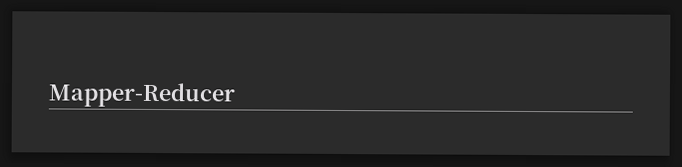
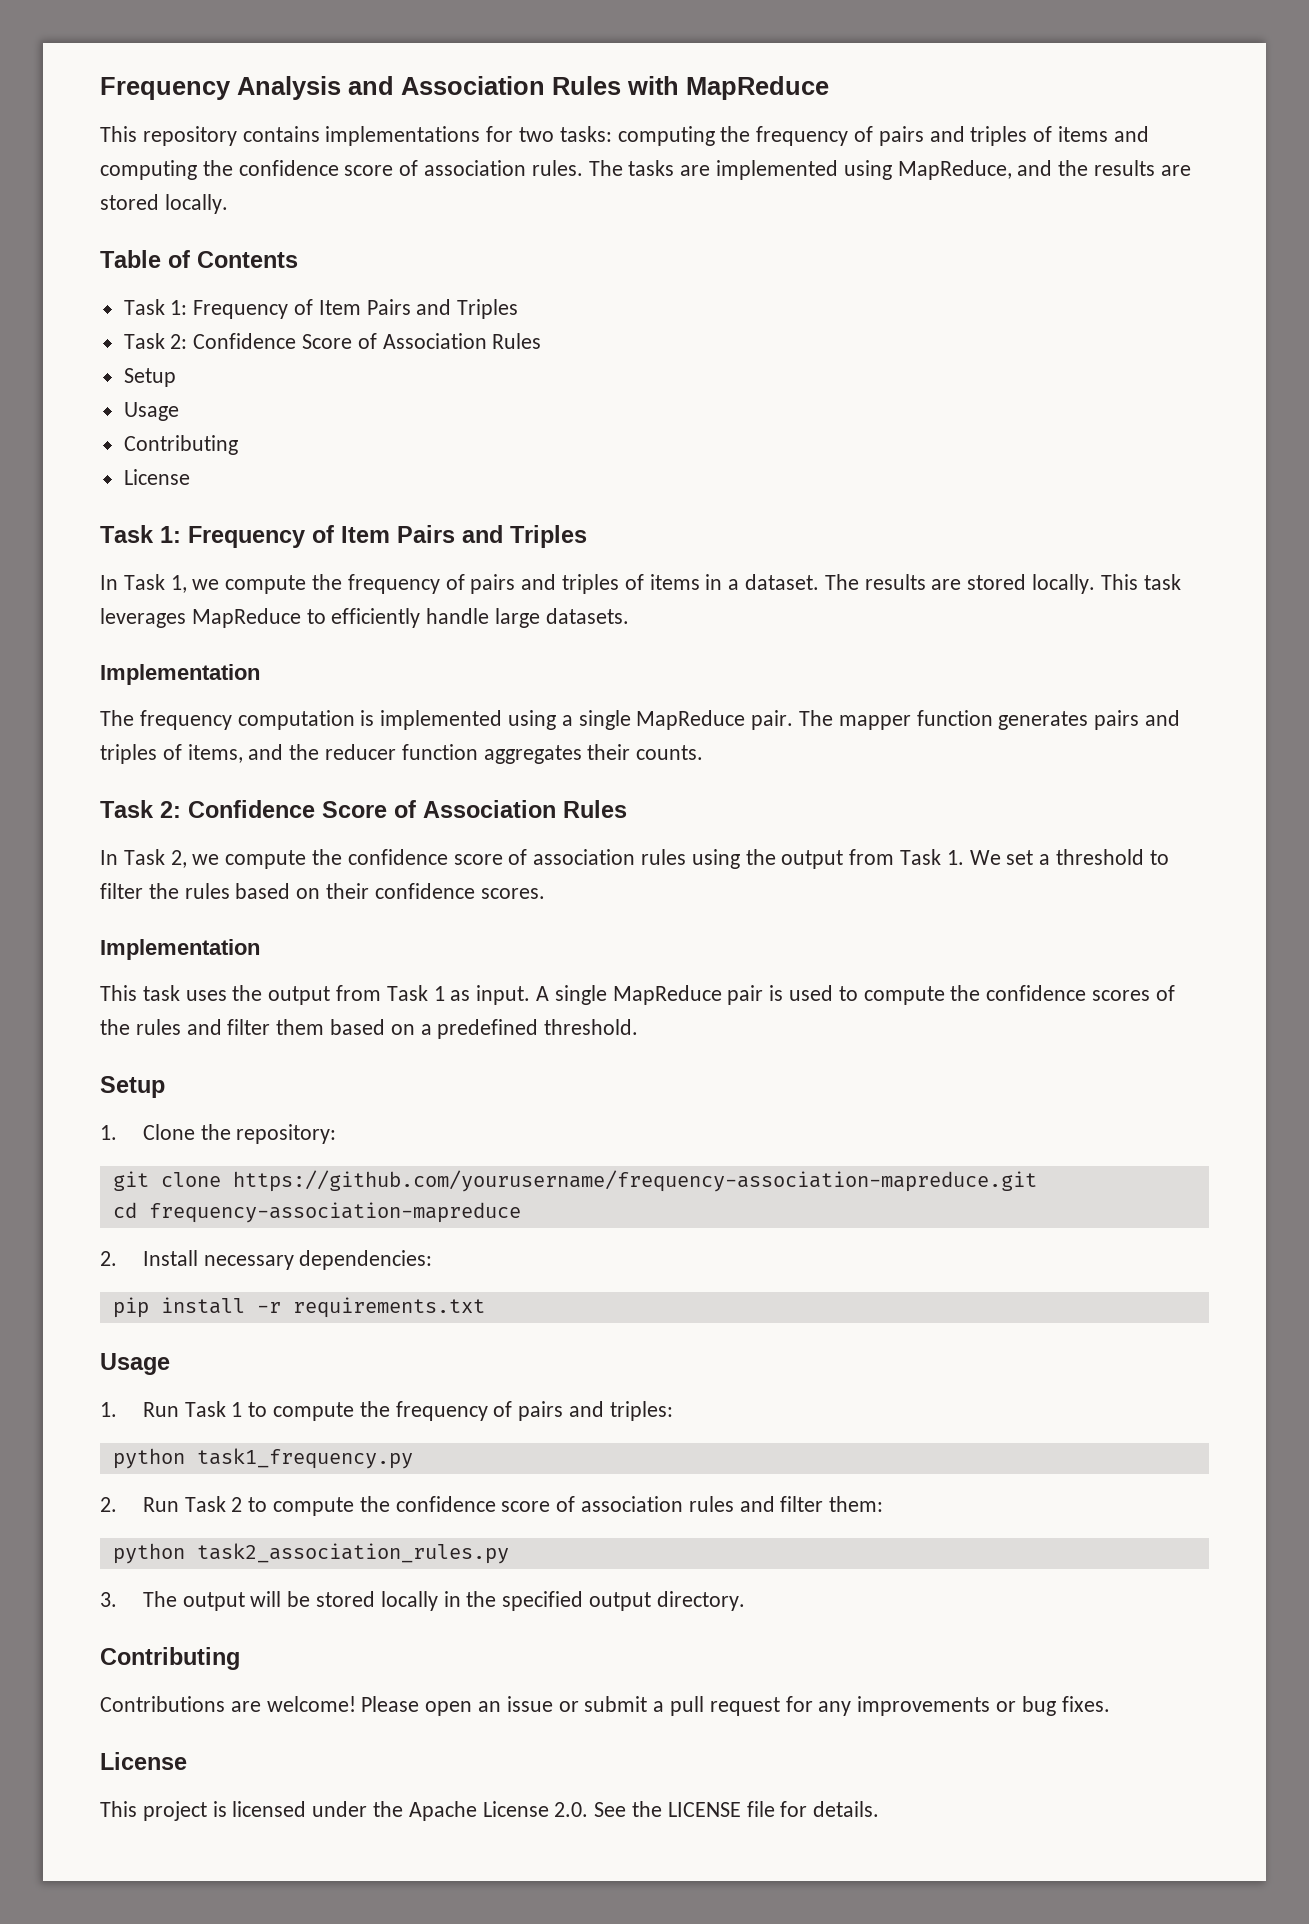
- Mapper-Reducer
+ Frequency Analysis and Association Rules with MapReduce
+ This repository contains implementations for two tasks: computing the frequency of pairs and triples of items and computing the confidence score of association rules. The tasks are implemented using MapReduce, and the results are stored locally.
+ Table of Contents
+ Task 1: Frequency of Item Pairs and Triples
+ Task 2: Confidence Score of Association Rules
+ Setup
+ Usage
+ Contributing
+ License
+ Task 1: Frequency of Item Pairs and Triples
+ In Task 1, we compute the frequency of pairs and triples of items in a dataset. The results are stored locally. This task leverages MapReduce to efficiently handle large datasets.
+ Implementation
+ The frequency computation is implemented using a single MapReduce pair. The mapper function generates pairs and triples of items, and the reducer function aggregates their counts.
+ Task 2: Confidence Score of Association Rules
+ In Task 2, we compute the confidence score of association rules using the output from Task 1. We set a threshold to filter the rules based on their confidence scores.
+ Implementation
+ This task uses the output from Task 1 as input. A single MapReduce pair is used to compute the confidence scores of the rules and filter them based on a predefined threshold.
+ Setup
+ 1. Clone the repository:
+ git clone https://github.com/yourusername/frequency-association-mapreduce.git
+ cd frequency-association-mapreduce
+ 2. Install necessary dependencies:
+ pip install -r requirements.txt
+ Usage
+ 1. Run Task 1 to compute the frequency of pairs and triples:
+ python task1_frequency.py
+ 2. Run Task 2 to compute the confidence score of association rules and filter them:
+ python task2_association_rules.py
+ 3. The output will be stored locally in the specified output directory.
+ Contributing
+ Contributions are welcome! Please open an issue or submit a pull request for any improvements or bug fixes.
+ License
+ This project is licensed under the Apache License 2.0. See the LICENSE file for details.

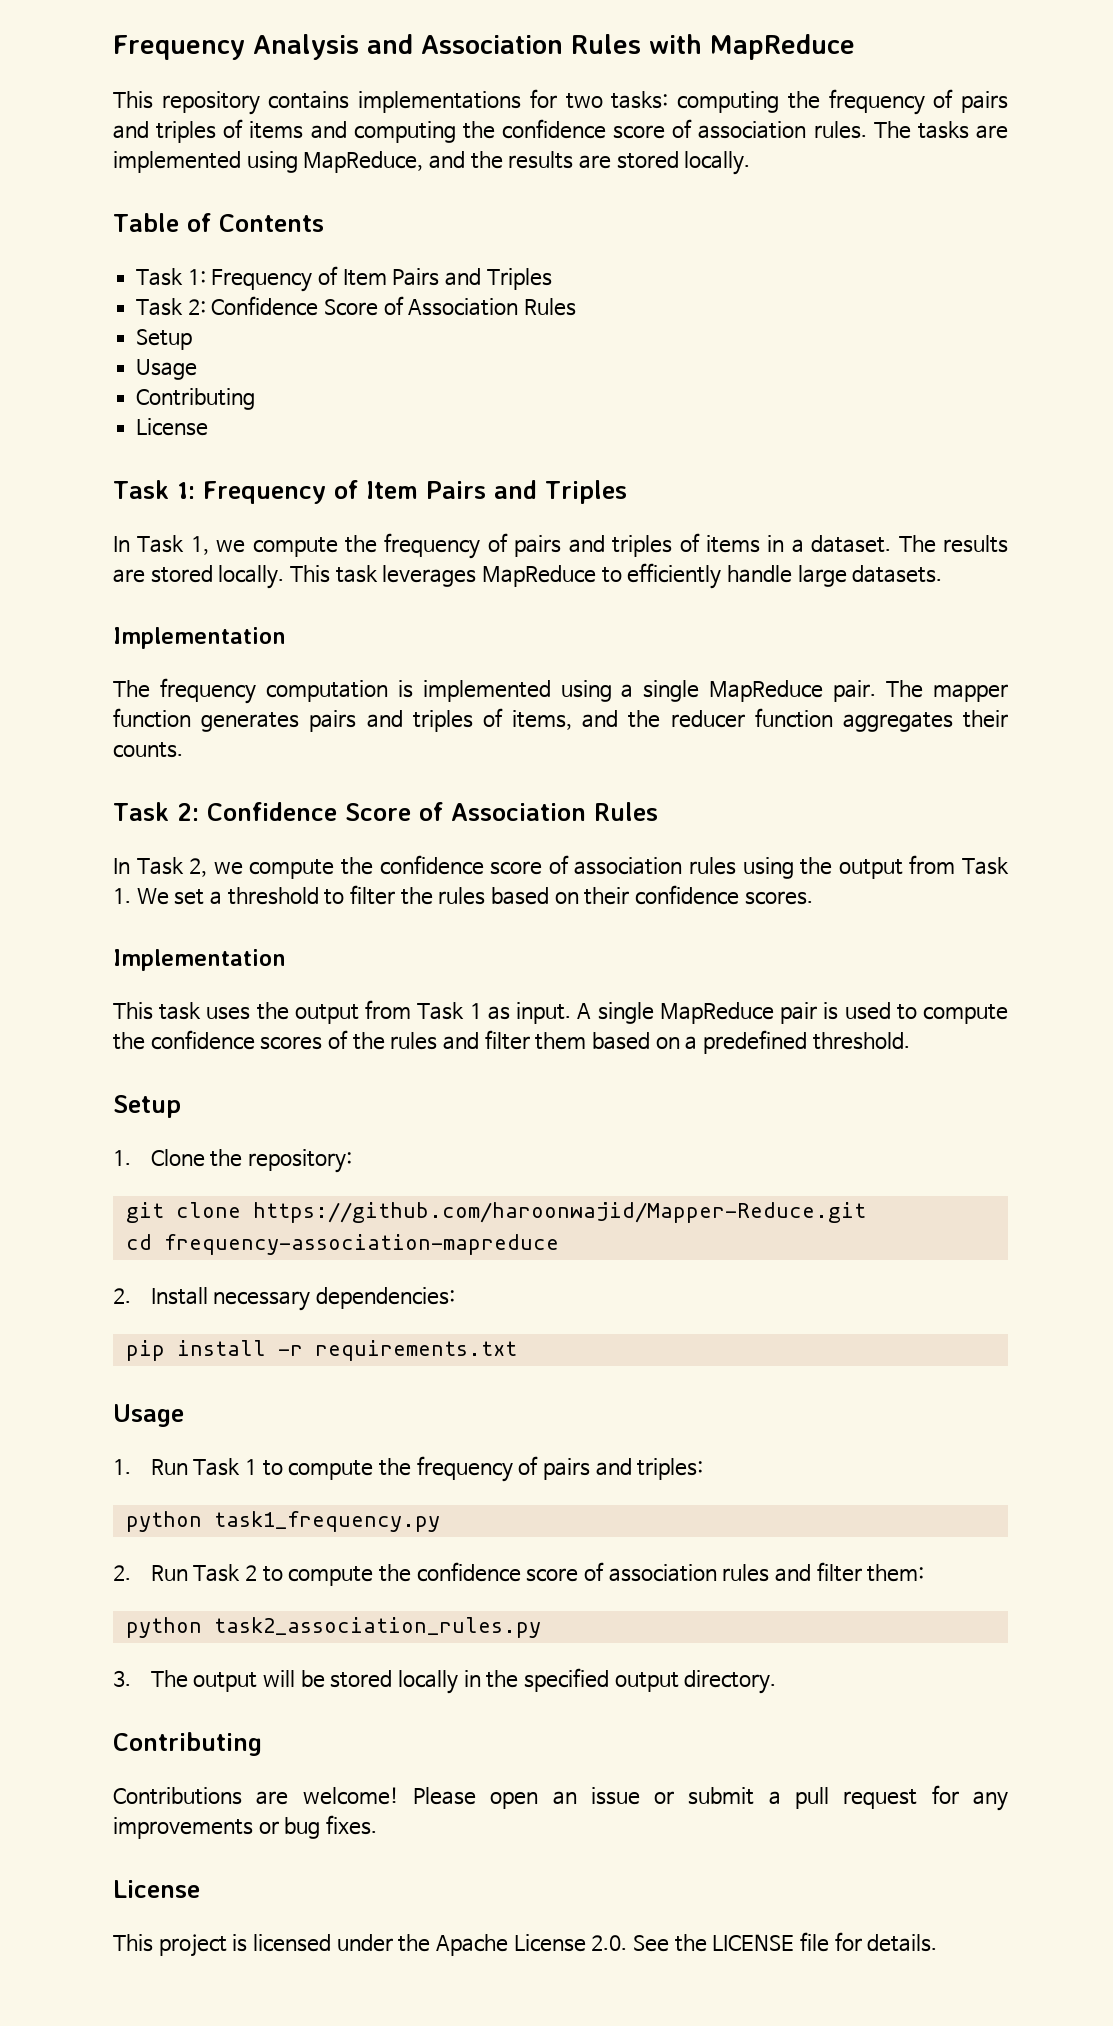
- git clone https://github.com/yourusername/frequency-association-mapreduce.git
+ git clone https://github.com/haroonwajid/Mapper-Reduce.git

